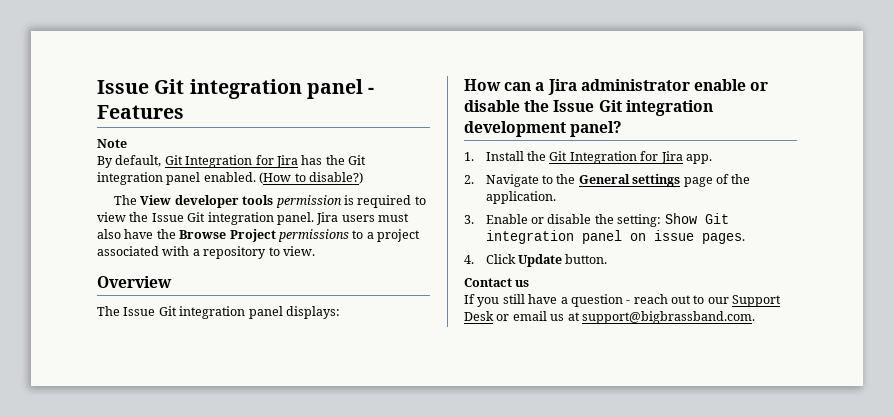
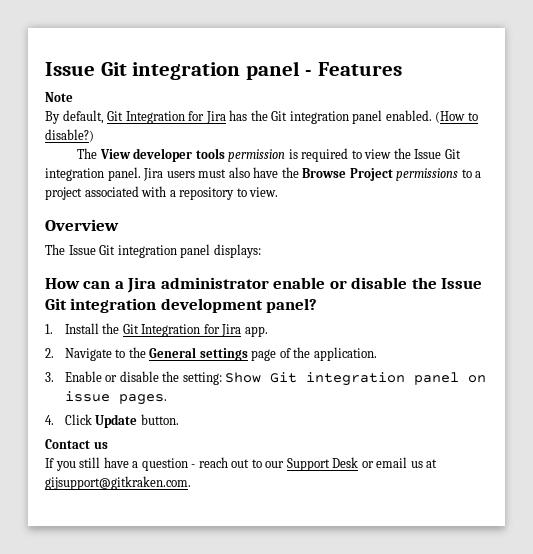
- If you still have a question - reach out to our Support Desk or email us at support@bigbrassband.com.
+ If you still have a question - reach out to our Support Desk or email us at gijsupport@gitkraken.com.

